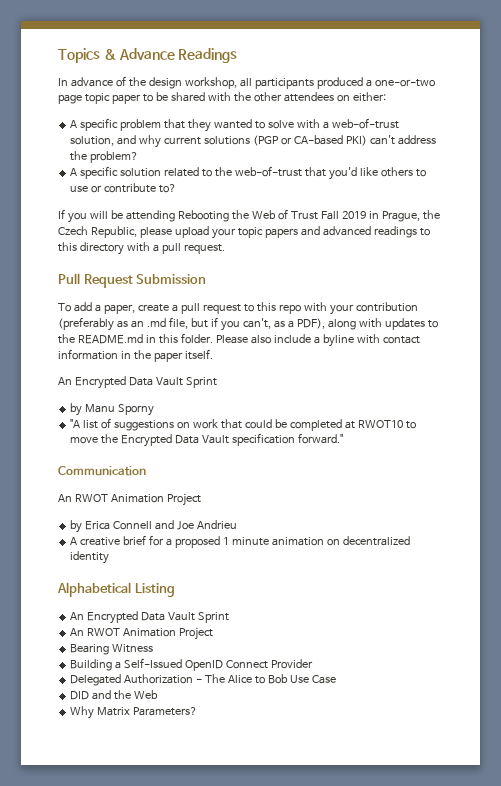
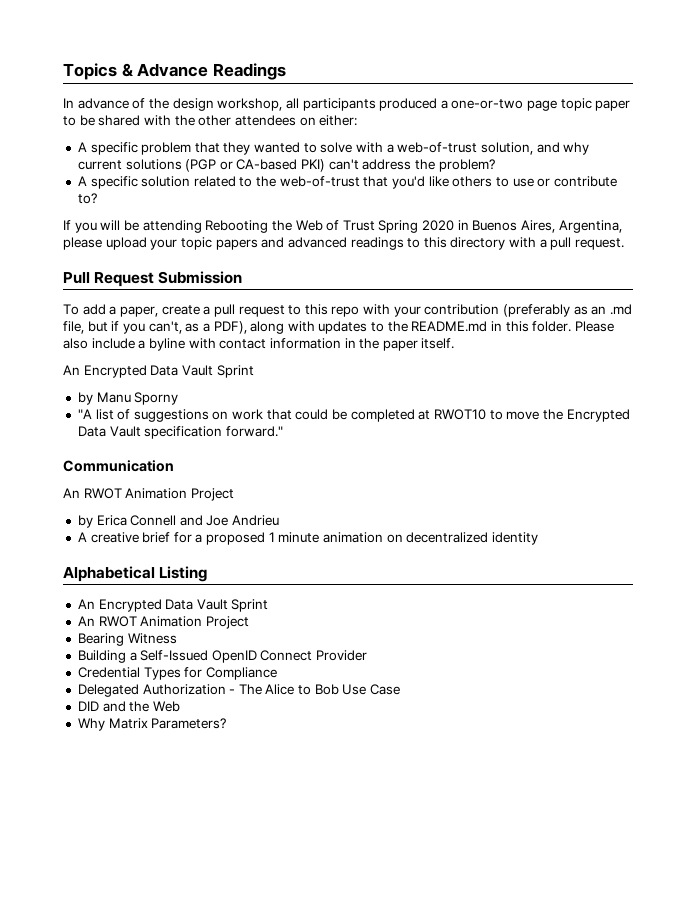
- If you will be attending Rebooting the Web of Trust Fall 2019 in Prague, the Czech Republic, please upload your topic papers and advanced readings to this directory with a pull request.
+ If you will be attending Rebooting the Web of Trust Spring 2020 in Buenos Aires, Argentina, please upload your topic papers and advanced readings to this directory with a pull request.
+ Credential Types for Compliance

